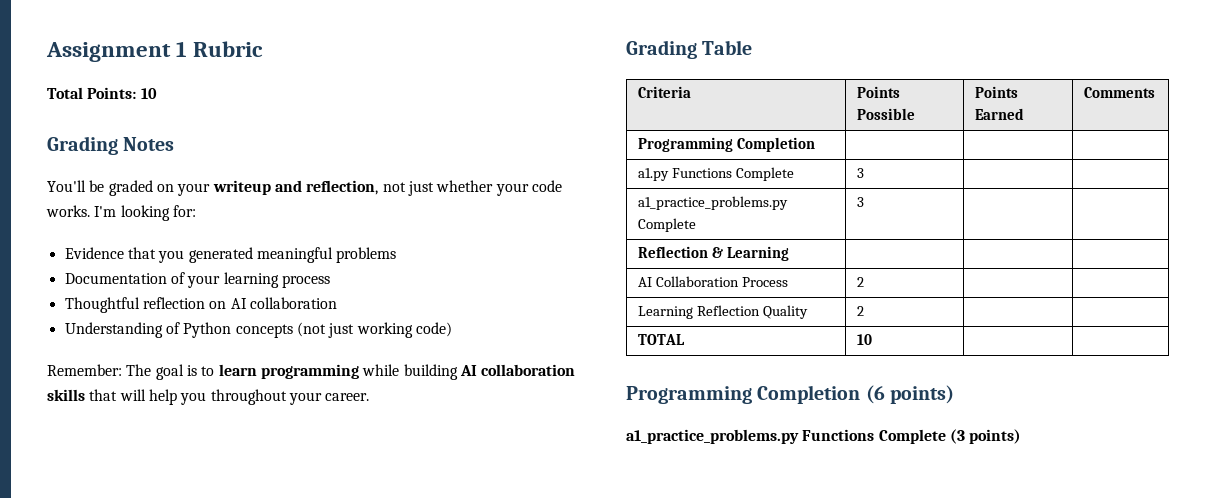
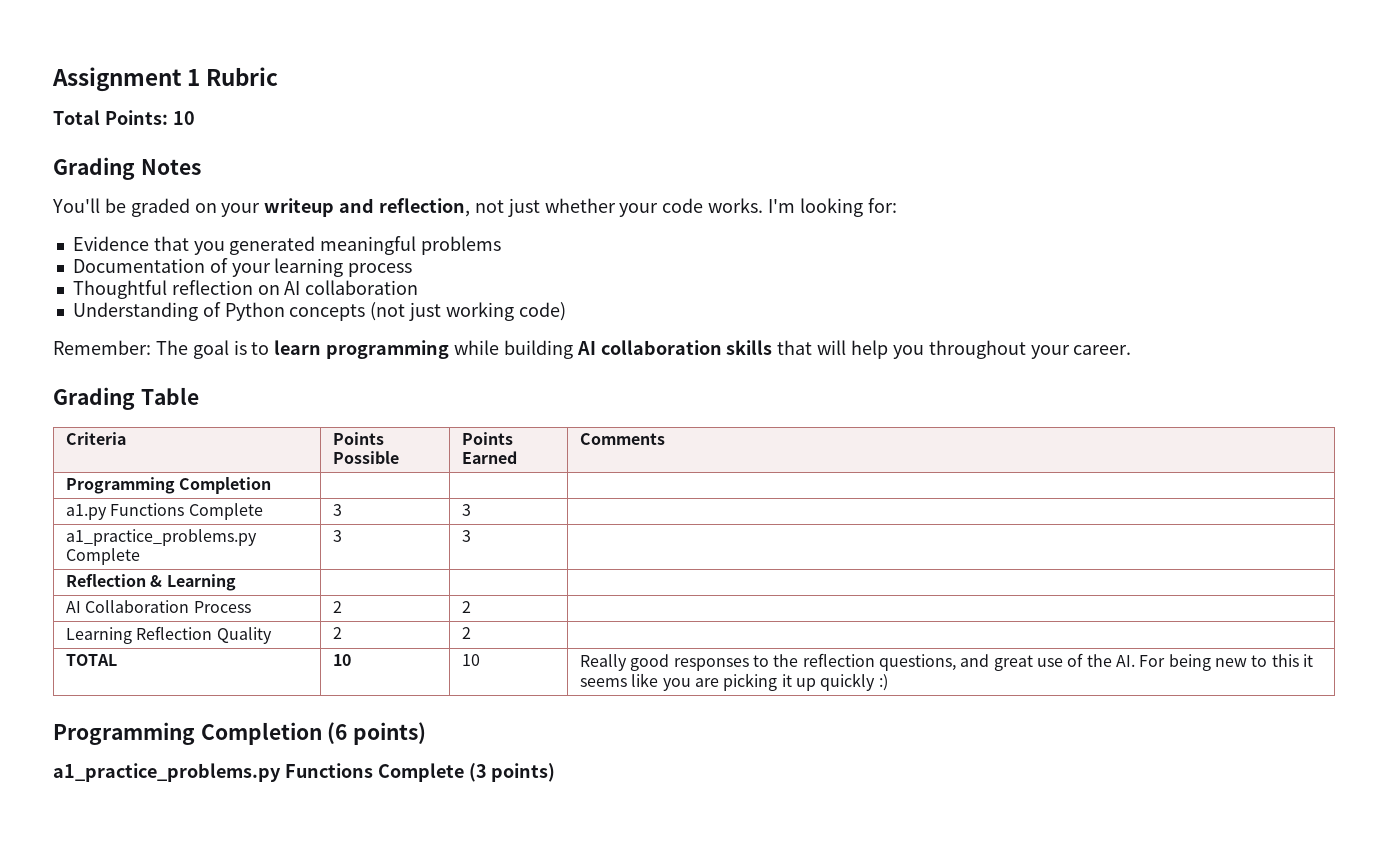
- a1.py Functions Complete | 3 | |
+ a1.py Functions Complete | 3 | 3 |
- a1_practice_problems.py Complete | 3 | |
+ a1_practice_problems.py Complete | 3 | 3 |
- AI Collaboration Process | 2 | |
+ AI Collaboration Process | 2 | 2 |
- Learning Reflection Quality | 2 | |
+ Learning Reflection Quality | 2 | 2 |
- TOTAL | 10 | |
+ TOTAL | 10 | 10 | Really good responses to the reflection questions, and great use of the AI. For being new to this it seems like you are picking it up quickly :)

